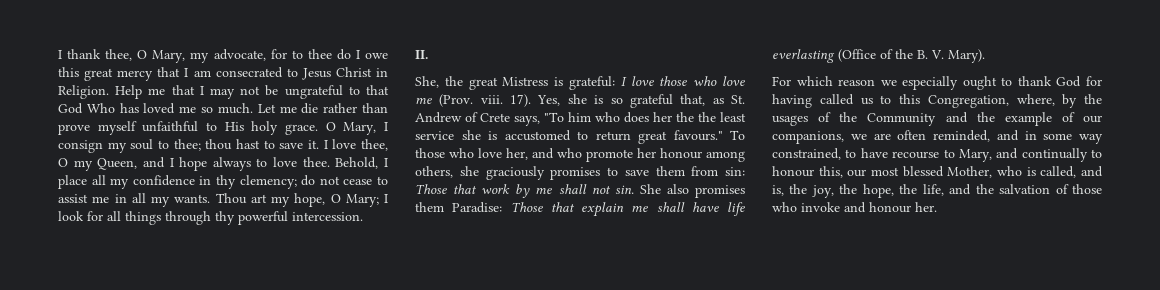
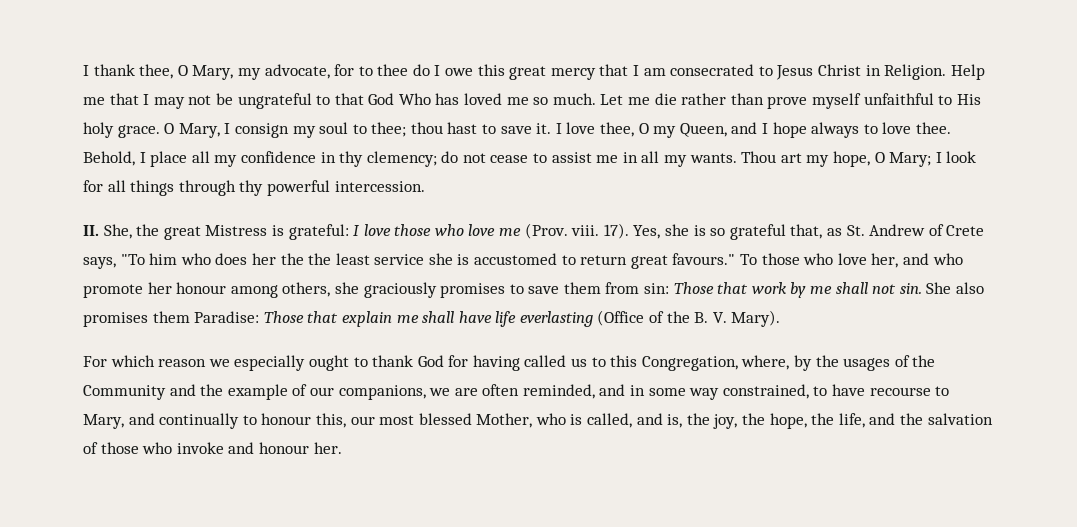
- II.
- She, the great Mistress is grateful: I love those who love me (Prov. viii.
+ II. She, the great Mistress is grateful: I love those who love me (Prov. viii.

